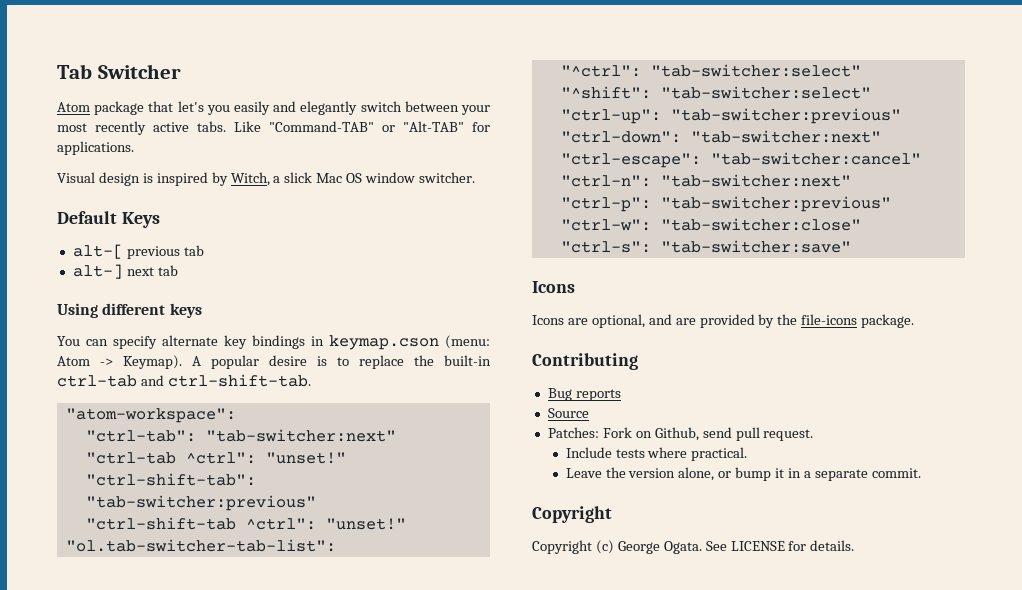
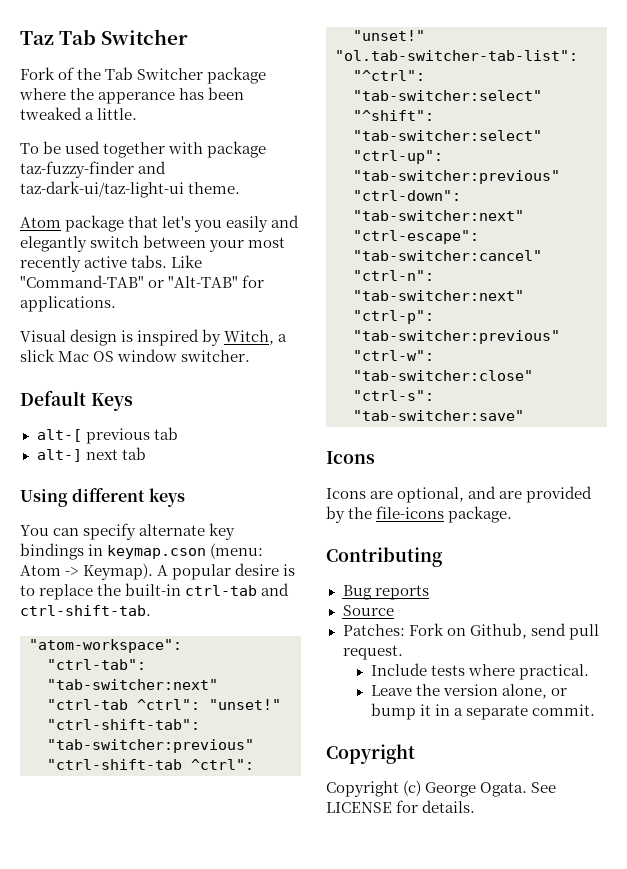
- Tab Switcher
+ Taz Tab Switcher
+ Fork of the Tab Switcher package where the apperance has been tweaked a little.
+ To be used together with package taz-fuzzy-finder and taz-dark-ui/taz-light-ui theme.

